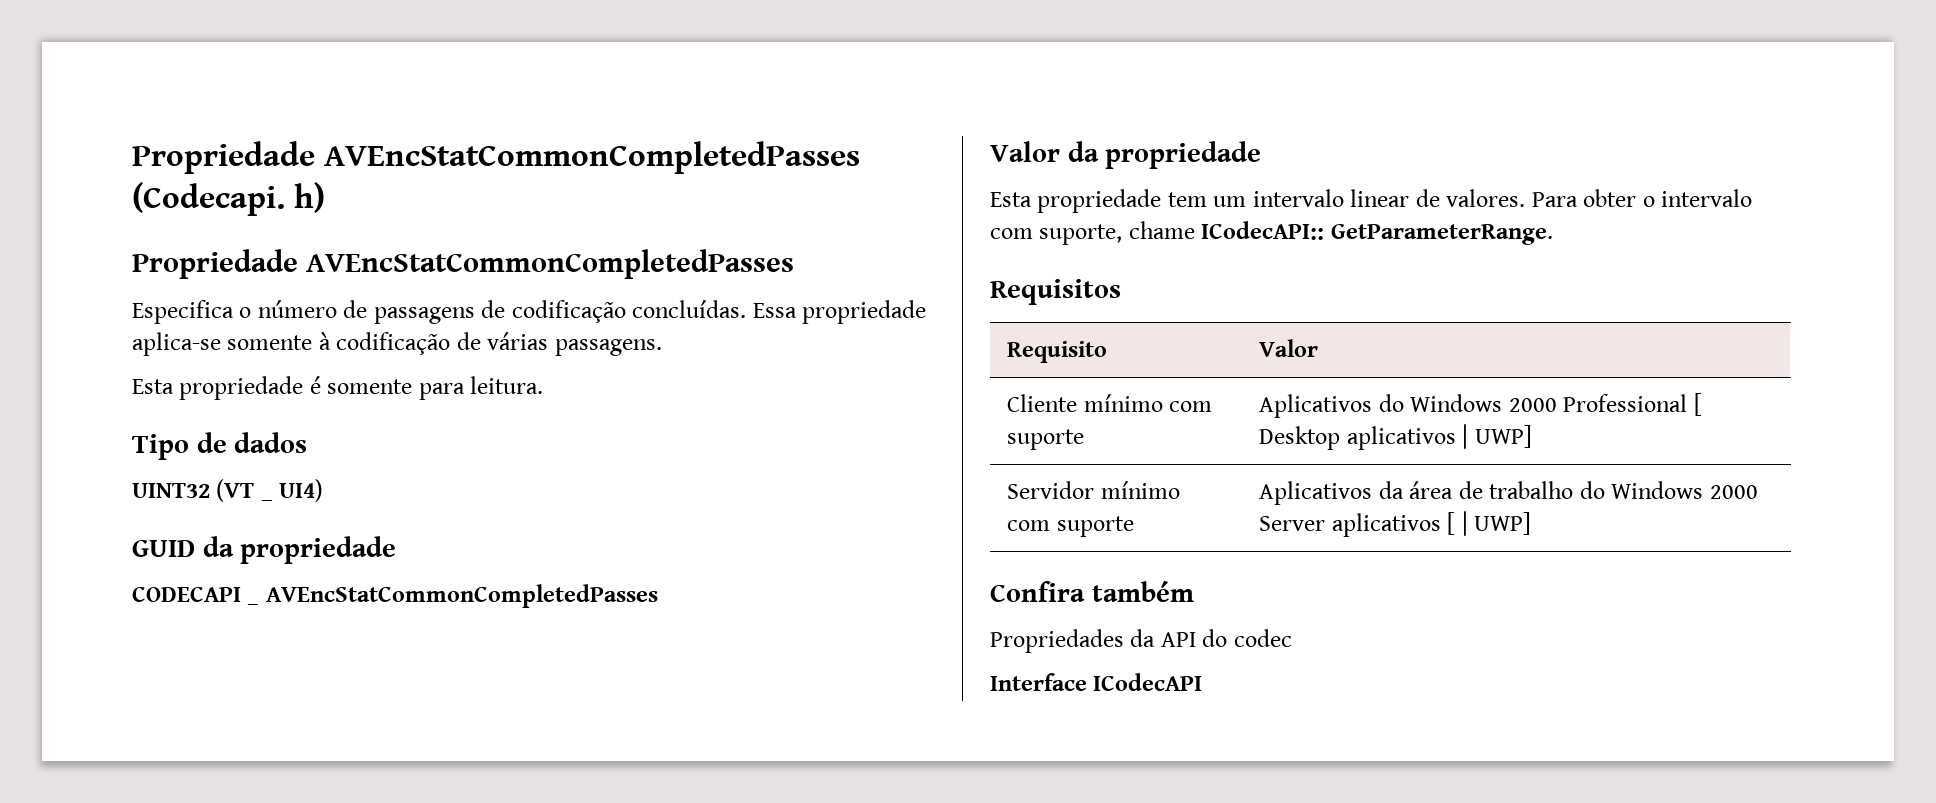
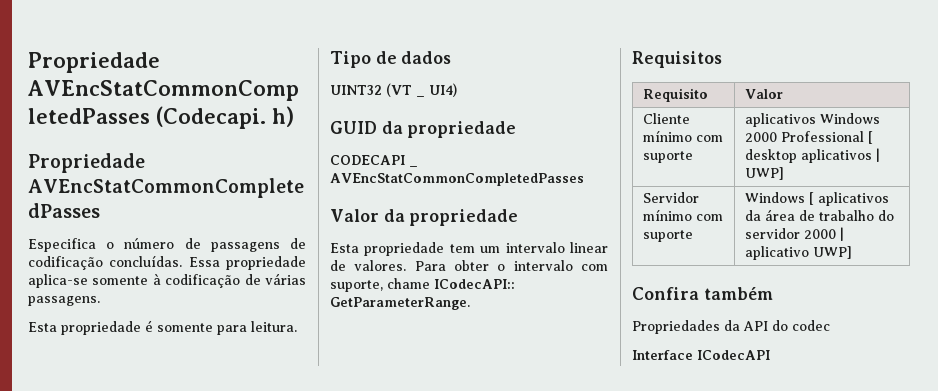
- Cliente mínimo com suporte | Aplicativos do Windows 2000 Professional [ Desktop aplicativos | UWP]
+ Cliente mínimo com suporte | aplicativos Windows 2000 Professional [ desktop aplicativos | UWP]
- Servidor mínimo com suporte | Aplicativos da área de trabalho do Windows 2000 Server aplicativos [ | UWP]
+ Servidor mínimo com suporte | Windows [ aplicativos da área de trabalho do servidor 2000 | aplicativo UWP]

